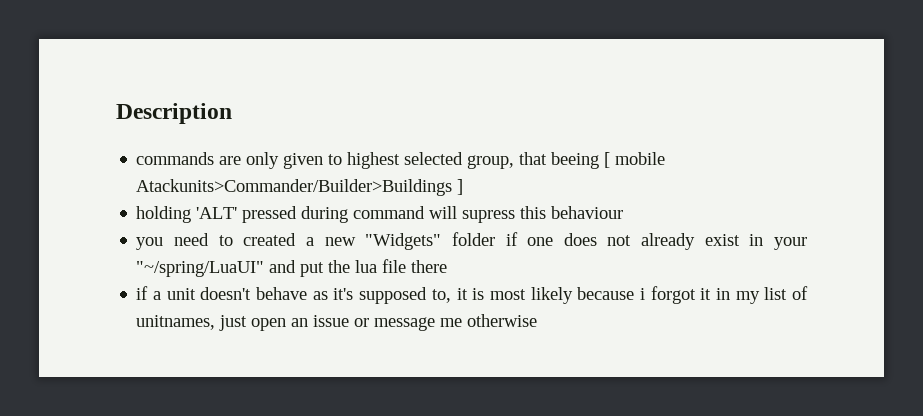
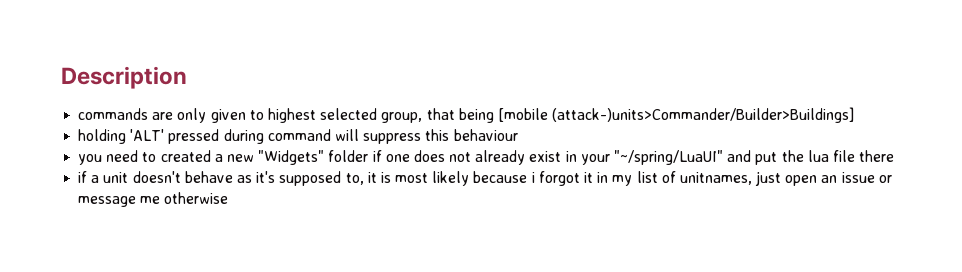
- commands are only given to highest selected group, that beeing [ mobile Atackunits>Commander/Builder>Buildings ]
+ commands are only given to highest selected group, that being [mobile (attack-)units>Commander/Builder>Buildings]
- holding 'ALT' pressed during command will supress this behaviour
+ holding 'ALT' pressed during command will suppress this behaviour

